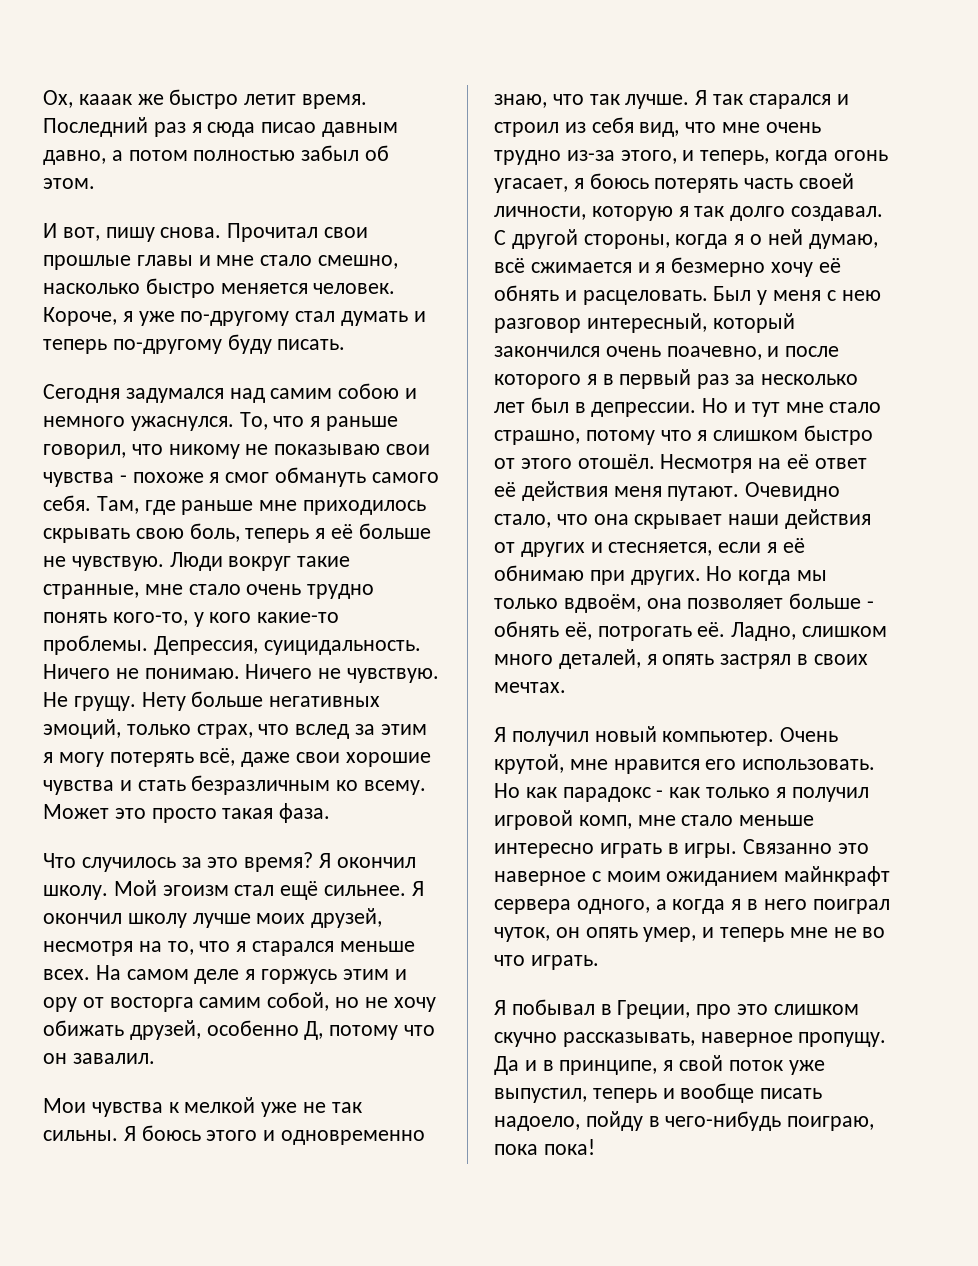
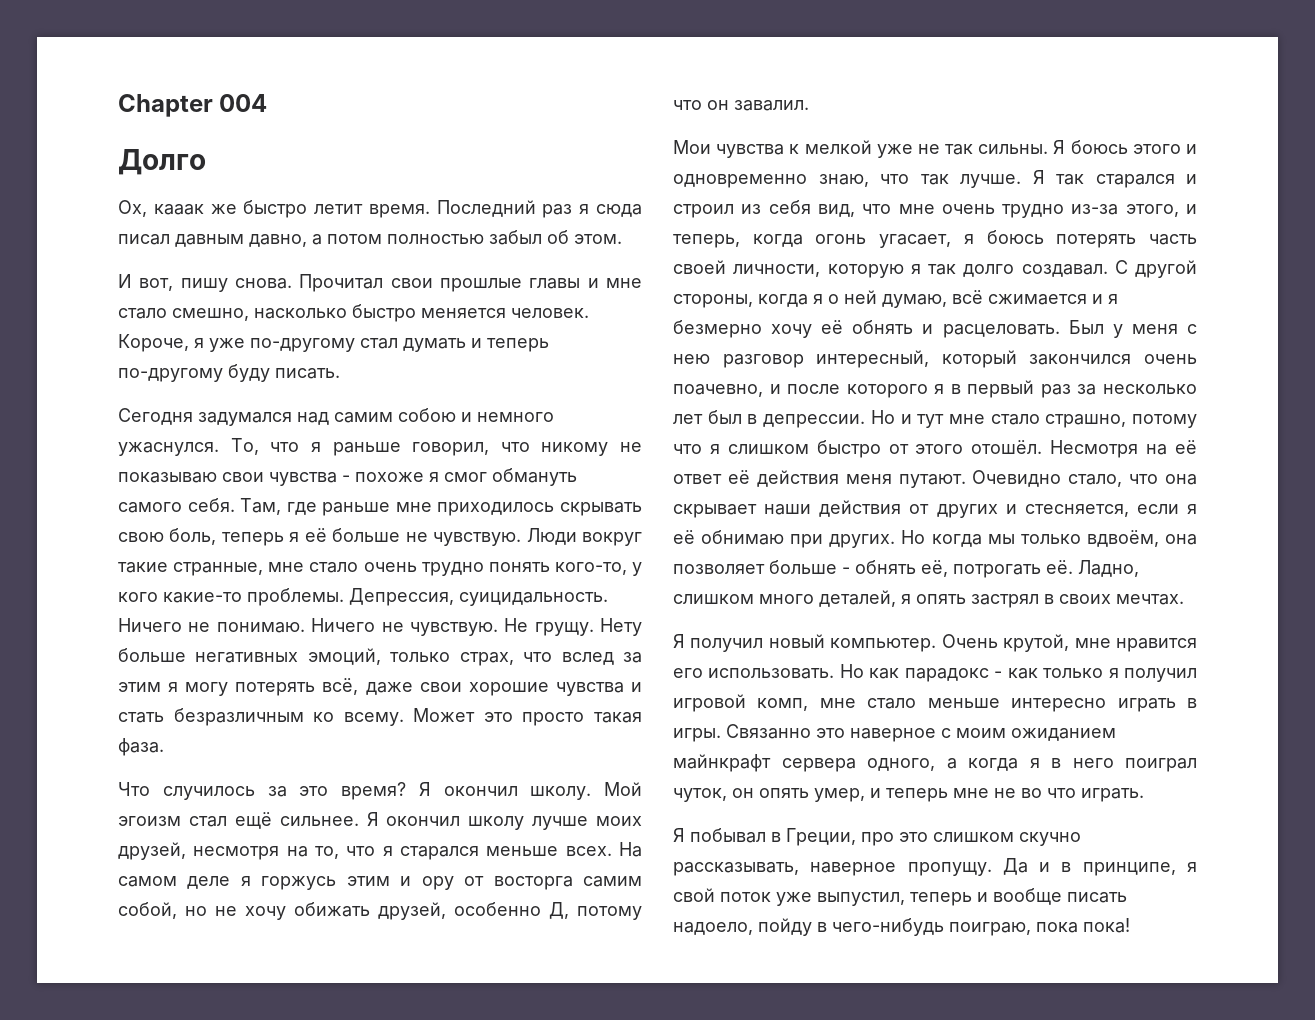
+ Chapter 004
+ Долго
- Последний раз я сюда писао давным давно, а потом полностью забыл об этом.
+ Последний раз я сюда писал давным давно, а потом полностью забыл об этом.

